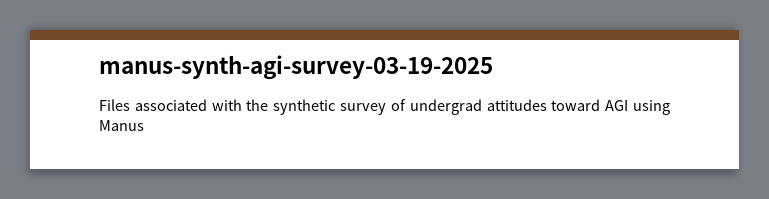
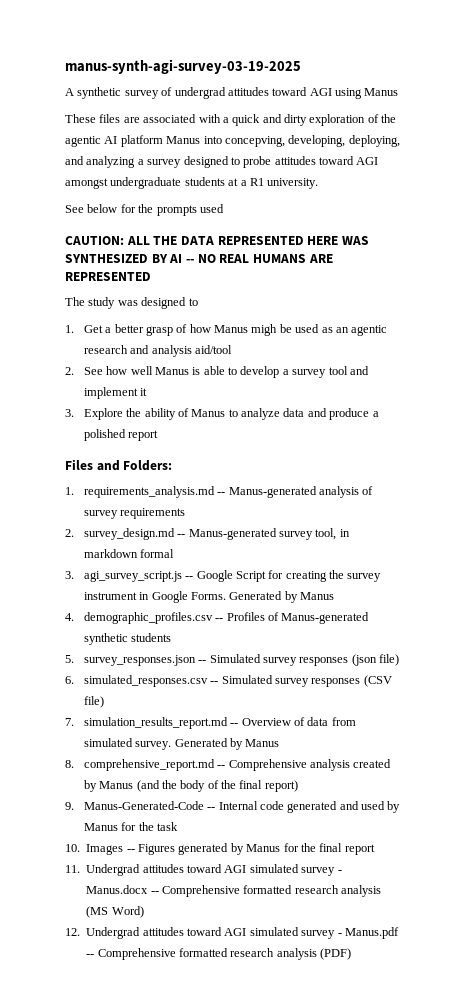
- Files associated with the synthetic survey of undergrad attitudes toward AGI using Manus
+ A synthetic survey of undergrad attitudes toward AGI using Manus
+ These files are associated with a quick and dirty exploration of the agentic AI platform Manus into concepving, developing, deploying, and analyzing a survey designed to probe attitudes toward AGI amongst undergraduate students at a R1 university.
+ See below for the prompts used
+ CAUTION: ALL THE DATA REPRESENTED HERE WAS SYNTHESIZED BY AI -- NO REAL HUMANS ARE REPRESENTED
+ The study was designed to
+ 1. Get a better grasp of how Manus migh be used as an agentic research and analysis aid/tool
+ 2. See how well Manus is able to develop a survey tool and implement it
+ 3. Explore the ability of Manus to analyze data and produce a polished report
+ Files and Folders:
+ 1. requirements_analysis.md -- Manus-generated analysis of survey requirements
+ 2. survey_design.md -- Manus-generated survey tool, in markdown formal
+ 3. agi_survey_script.js -- Google Script for creating the survey instrument in Google Forms. Generated by Manus
+ 4. demographic_profiles.csv -- Profiles of Manus-generated synthetic students
+ 5. survey_responses.json -- Simulated survey responses (json file)
+ 6. simulated_responses.csv -- Simulated survey responses (CSV file)
+ 7. simulation_results_report.md -- Overview of data from simulated survey. Generated by Manus
+ 8. comprehensive_report.md -- Comprehensive analysis created by Manus (and the body of the final report)
+ 9. Manus-Generated-Code -- Internal code generated and used by Manus for the task
+ 10. Images -- Figures generated by Manus for the final report
+ 11. Undergrad attitudes toward AGI simulated survey - Manus.docx -- Comprehensive formatted research analysis (MS Word)
+ 12. Undergrad attitudes toward AGI simulated survey - Manus.pdf -- Comprehensive formatted research analysis (PDF)

